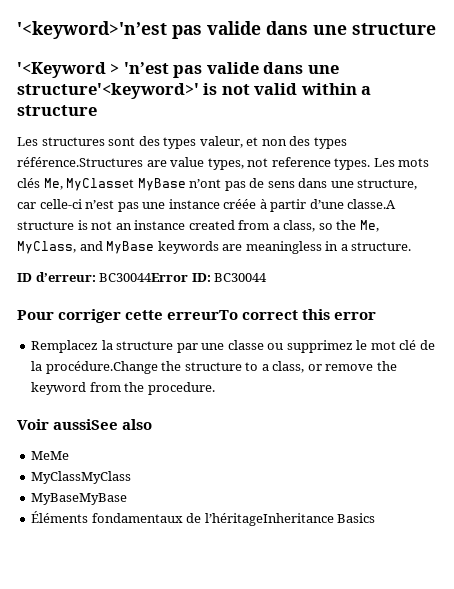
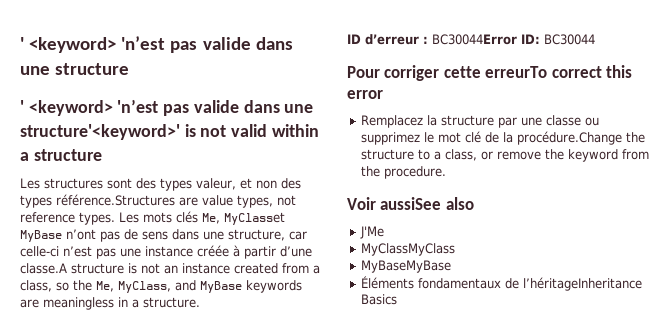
- '<keyword>'n’est pas valide dans une structure
+ ' <keyword> 'n’est pas valide dans une structure
- '<Keyword > 'n’est pas valide dans une structure'<keyword>' is not valid within a structure
+ ' <keyword> 'n’est pas valide dans une structure'<keyword>' is not valid within a structure
- ID d’erreur: BC30044Error ID: BC30044
+ ID d’erreur : BC30044Error ID: BC30044
- MeMe
+ J'Me

